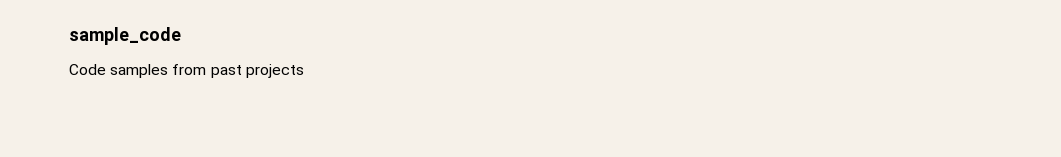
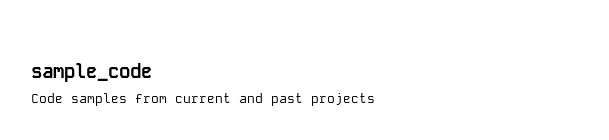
- Code samples from past projects
+ Code samples from current and past projects

